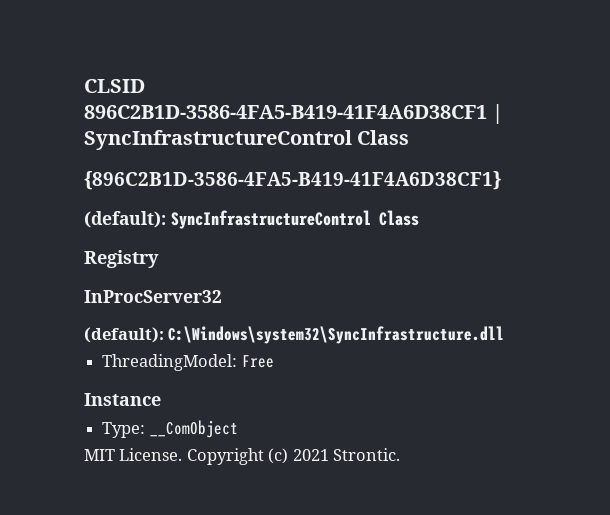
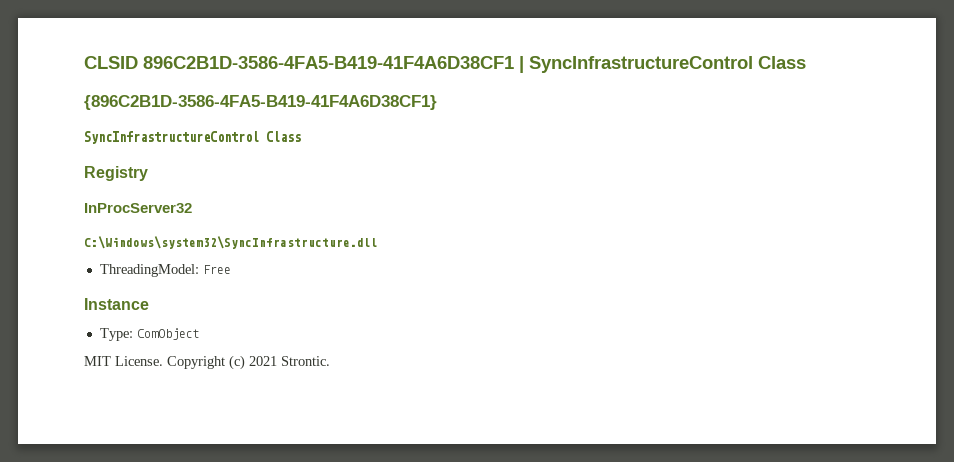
  {896C2B1D-3586-4FA5-B419-41F4A6D38CF1}
- (default): SyncInfrastructureControl Class
+ SyncInfrastructureControl Class
- (default): C:\Windows\system32\SyncInfrastructure.dll
+ C:\Windows\system32\SyncInfrastructure.dll
- Type: __ComObject
+ Type: ComObject

